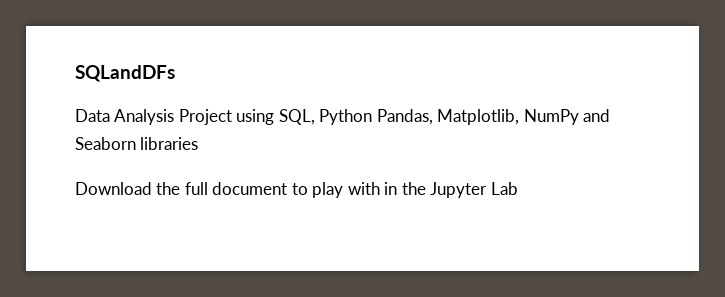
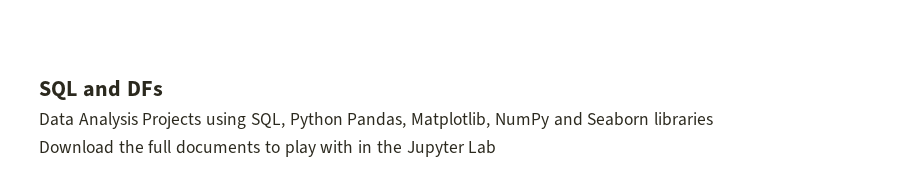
- SQLandDFs
+ SQL and DFs
- Data Analysis Project using SQL, Python Pandas, Matplotlib, NumPy and Seaborn libraries
+ Data Analysis Projects using SQL, Python Pandas, Matplotlib, NumPy and Seaborn libraries
- Download the full document to play with in the Jupyter Lab
+ Download the full documents to play with in the Jupyter Lab

